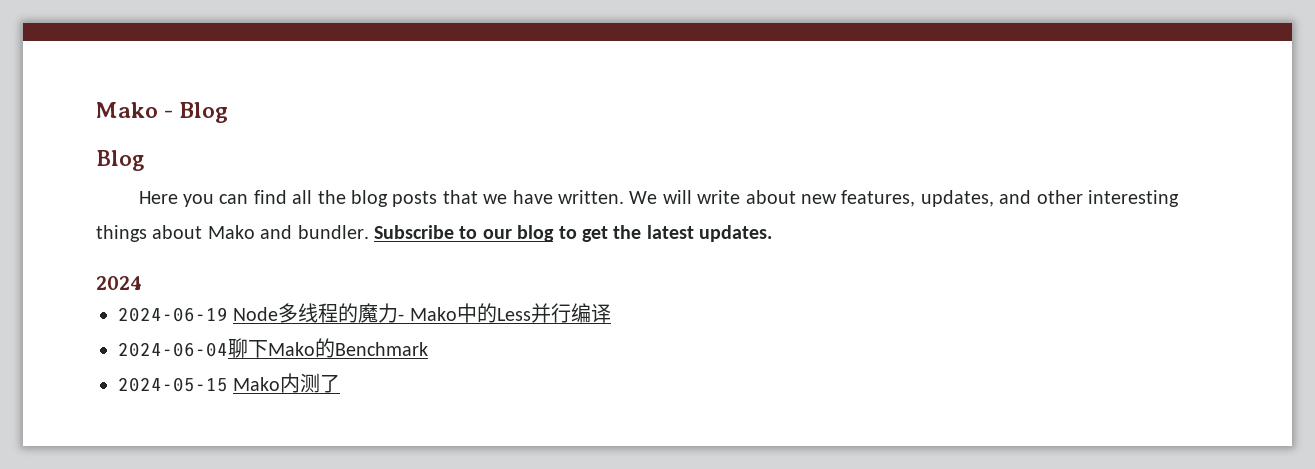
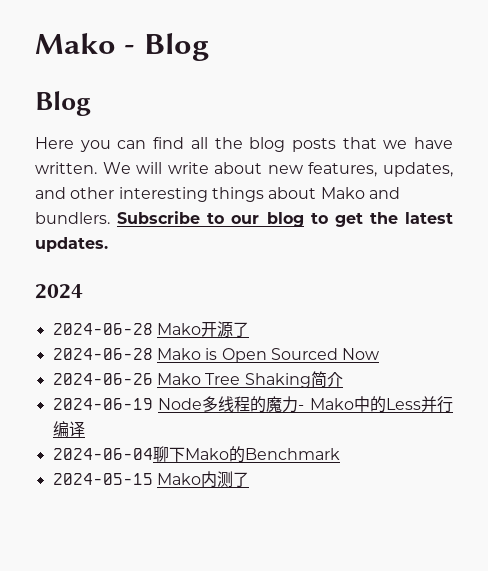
- We will write about new features, updates, and other interesting things about Mako and bundler.
+ We will write about new features, updates, and other interesting things about Mako and bundlers.
+ 2024-06-28 Mako开源了
+ 2024-06-28 Mako is Open Sourced Now
+ 2024-06-26 Mako Tree Shaking简介

